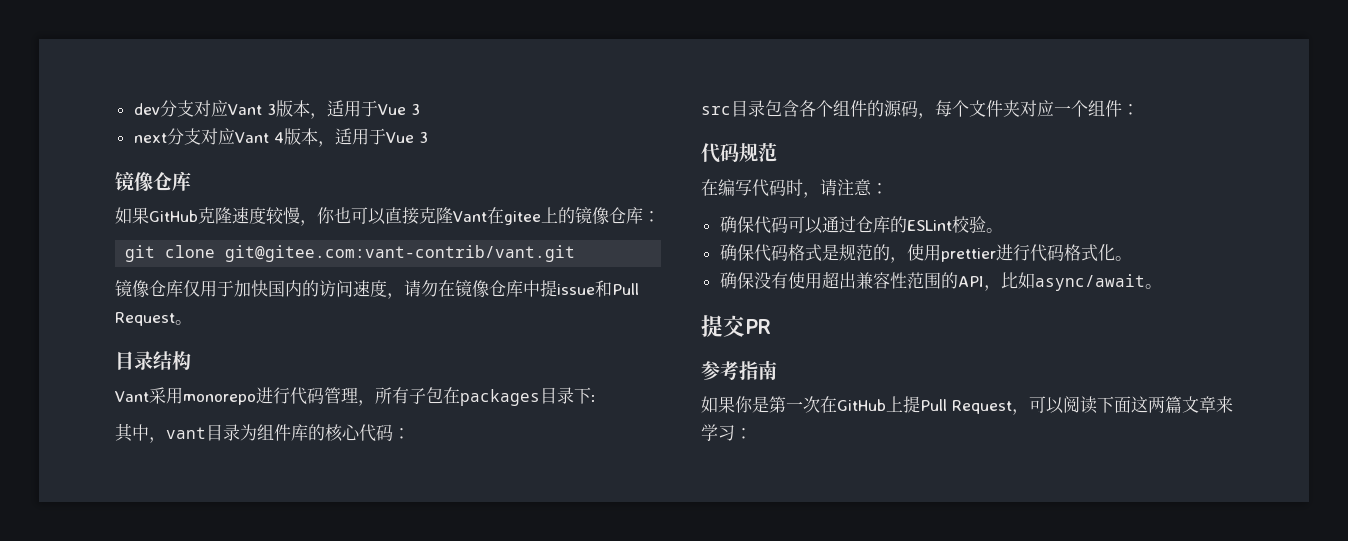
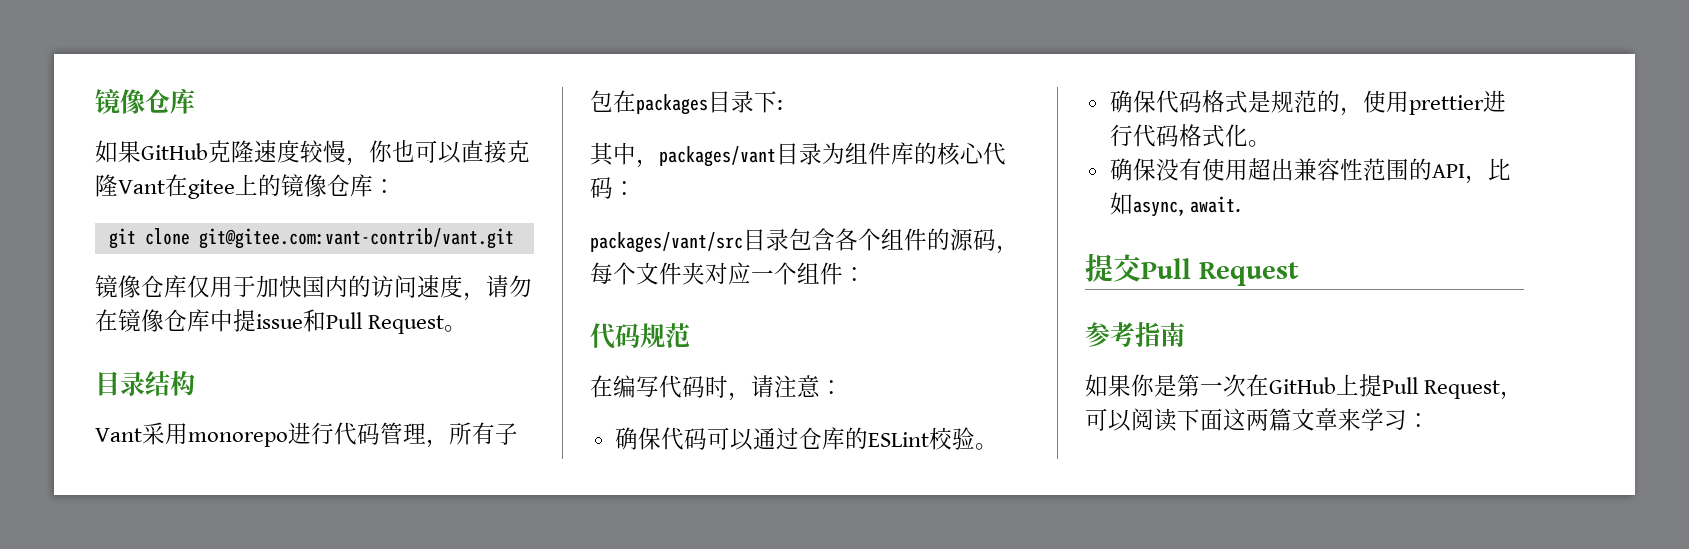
- dev分支对应Vant 3版本，适用于Vue 3
- next分支对应Vant 4版本，适用于Vue 3
- 其中，vant目录为组件库的核心代码：
+ 其中，packages/vant目录为组件库的核心代码：
- src目录包含各个组件的源码，每个文件夹对应一个组件：
+ packages/vant/src目录包含各个组件的源码，每个文件夹对应一个组件：
- 确保没有使用超出兼容性范围的API，比如async/await。
+ 确保没有使用超出兼容性范围的API，比如async, await.
- 提交PR
+ 提交Pull Request

